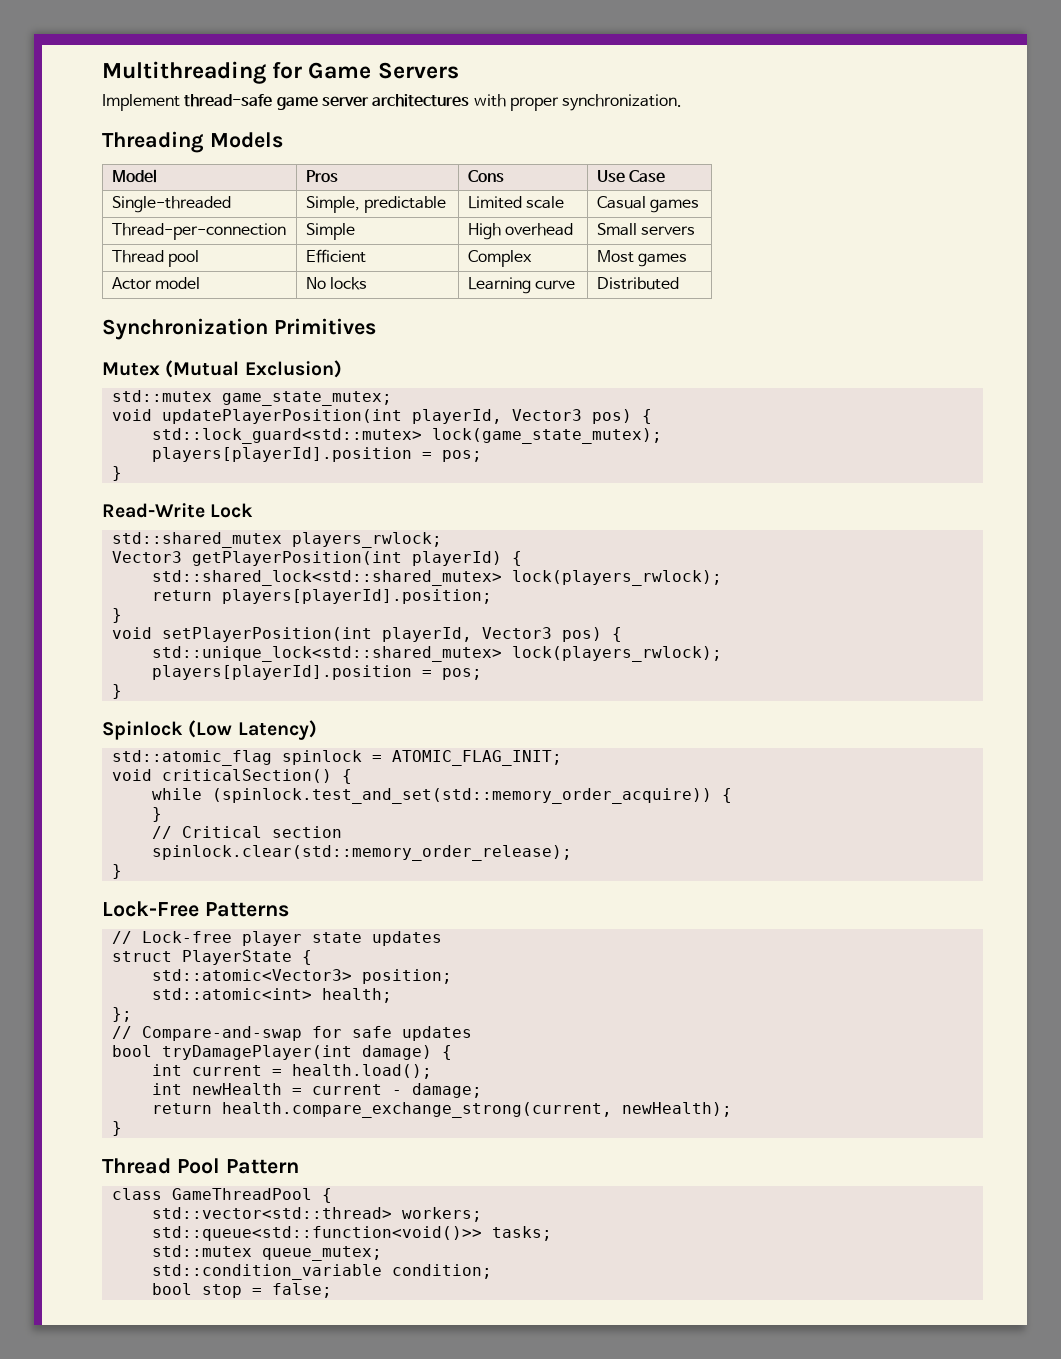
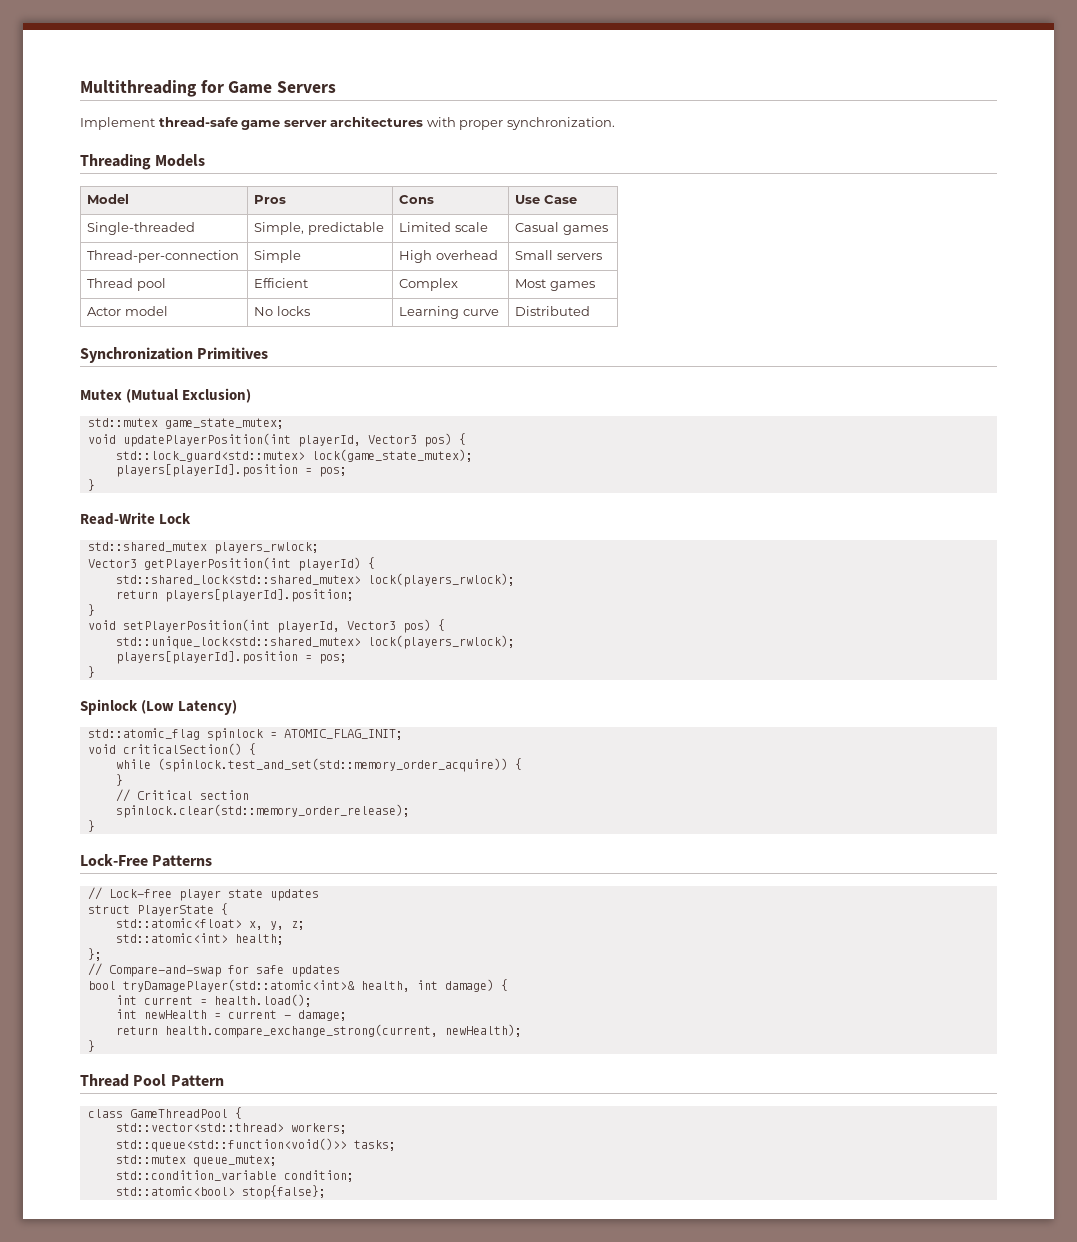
- std::atomic<Vector3> position;
+ std::atomic<float> x, y, z;
- bool tryDamagePlayer(int damage) {
+ bool tryDamagePlayer(std::atomic<int>& health, int damage) {
- bool stop = false;
+ std::atomic<bool> stop{false};

